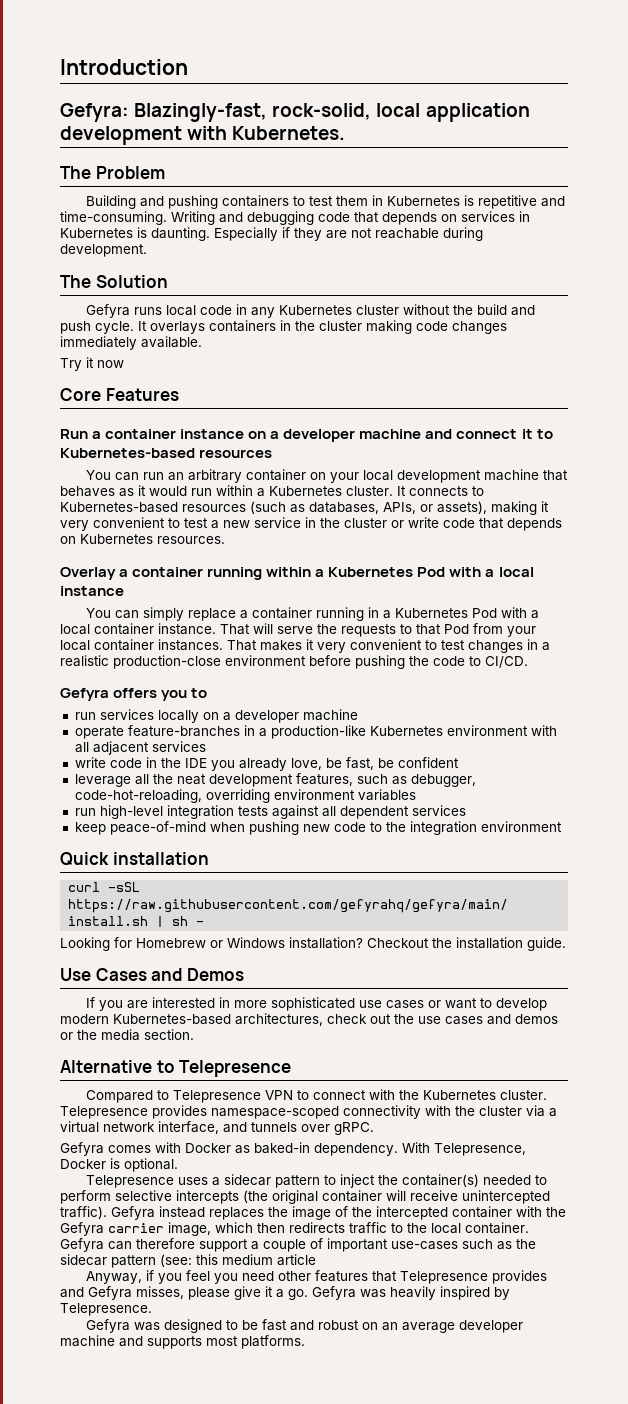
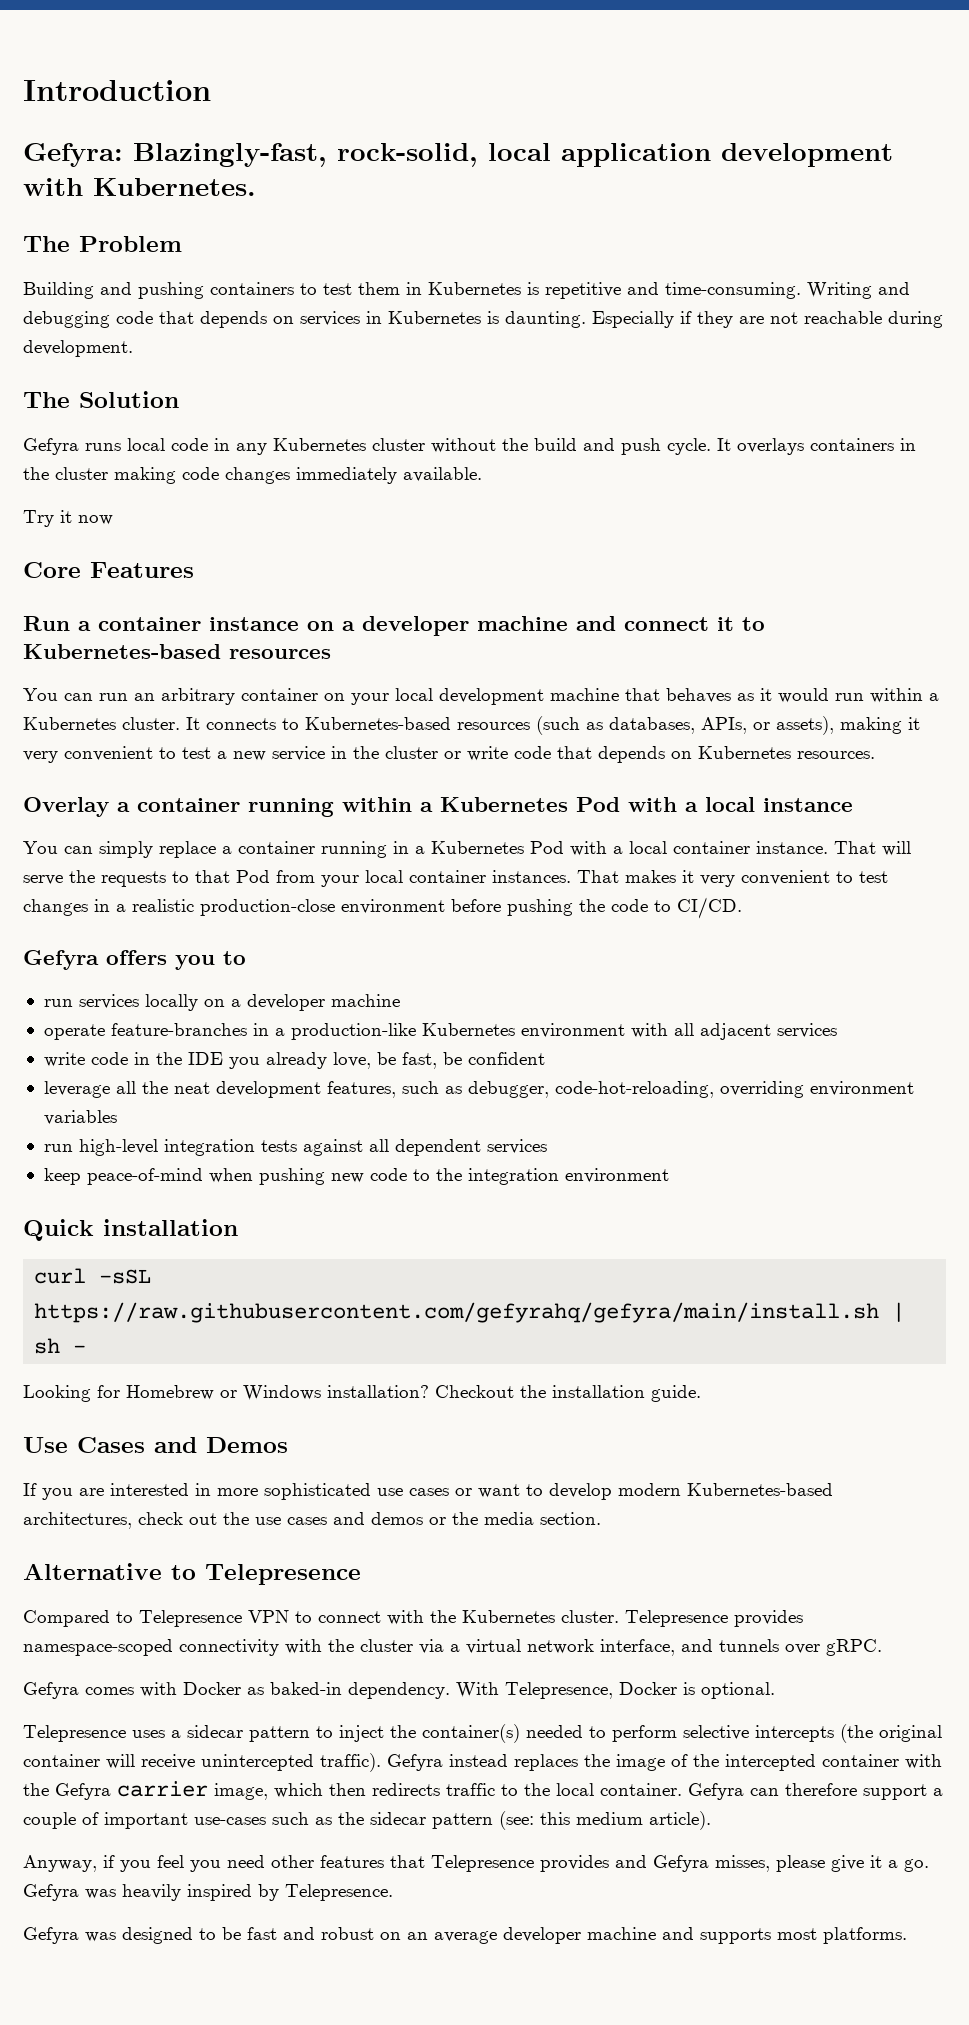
- Gefyra can therefore support a couple of important use-cases such as the sidecar pattern (see: this medium article
+ Gefyra can therefore support a couple of important use-cases such as the sidecar pattern (see: this medium article).

